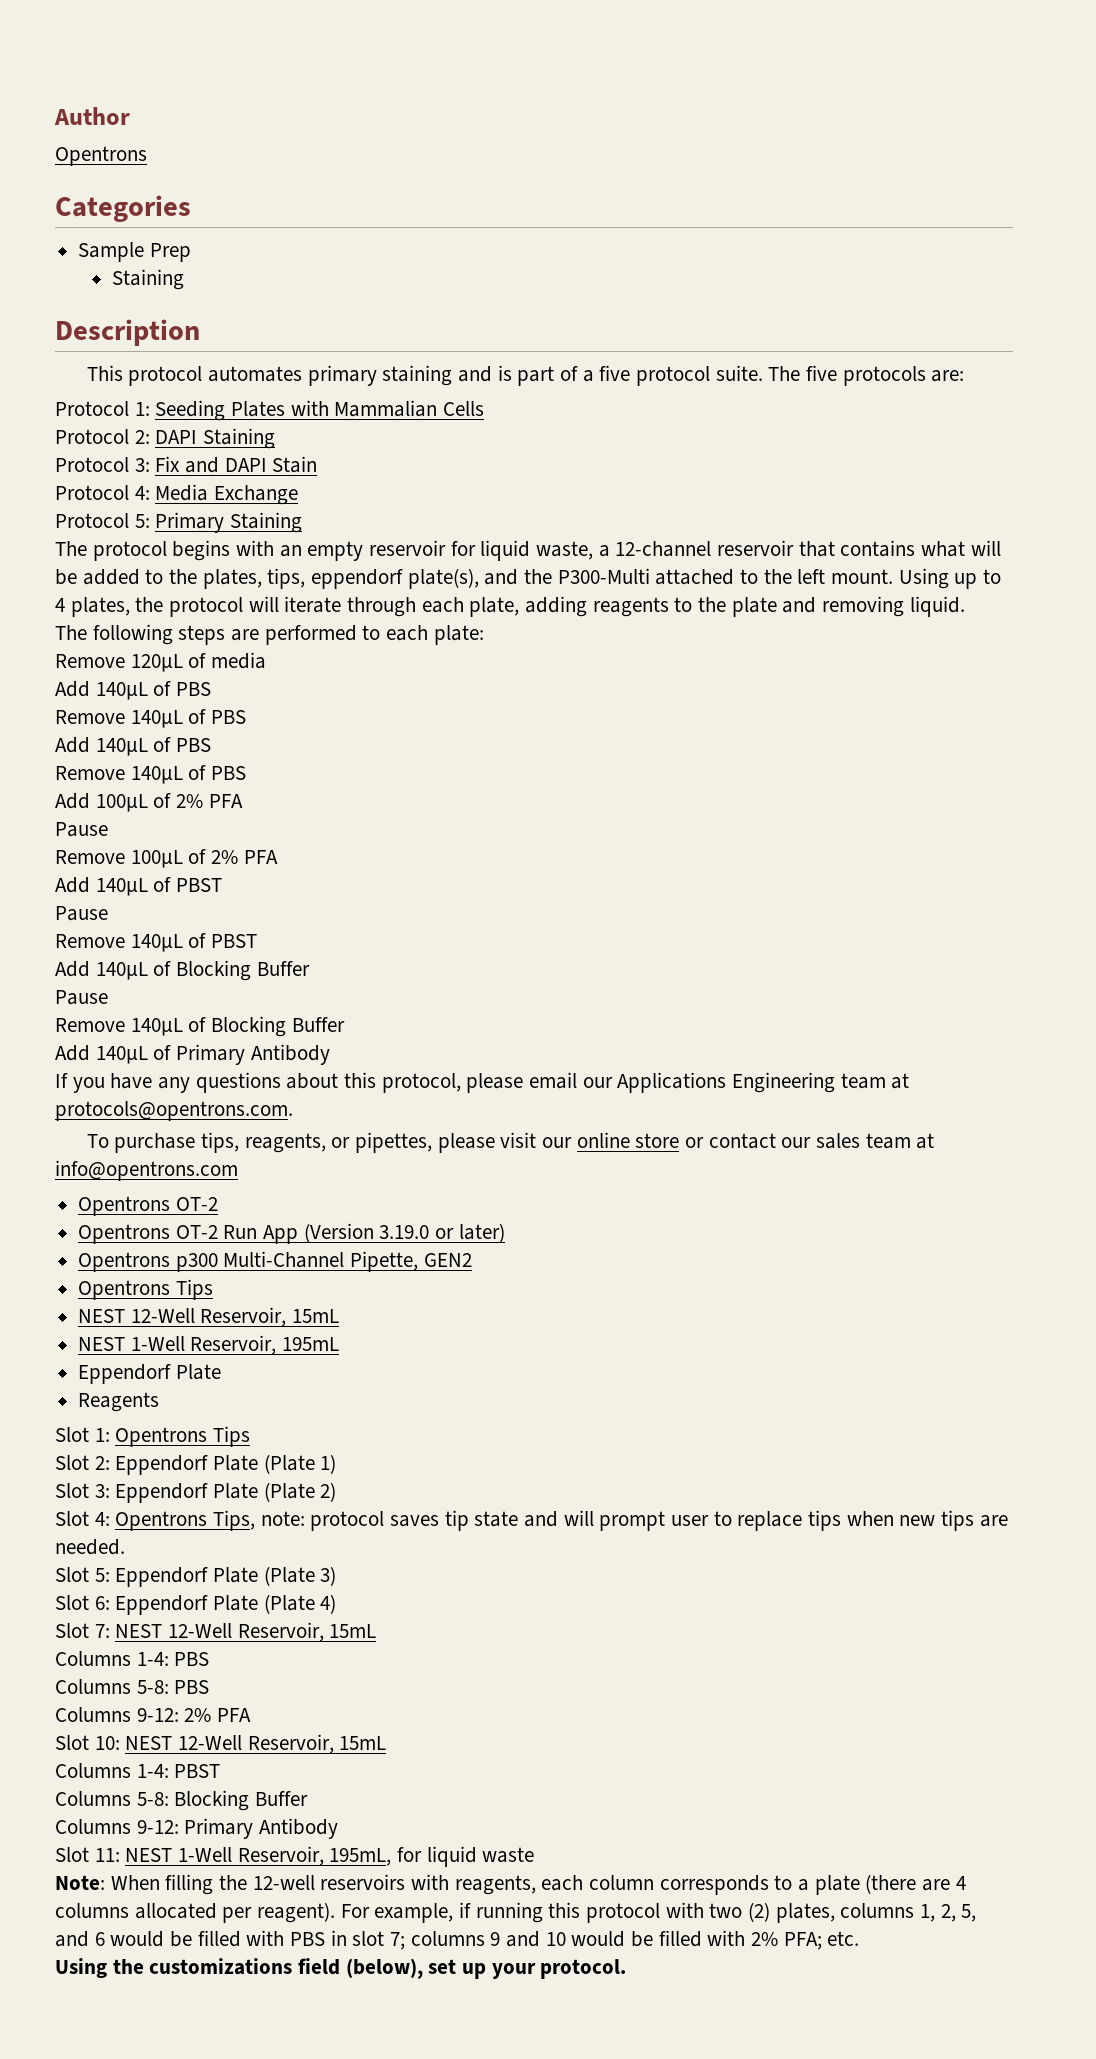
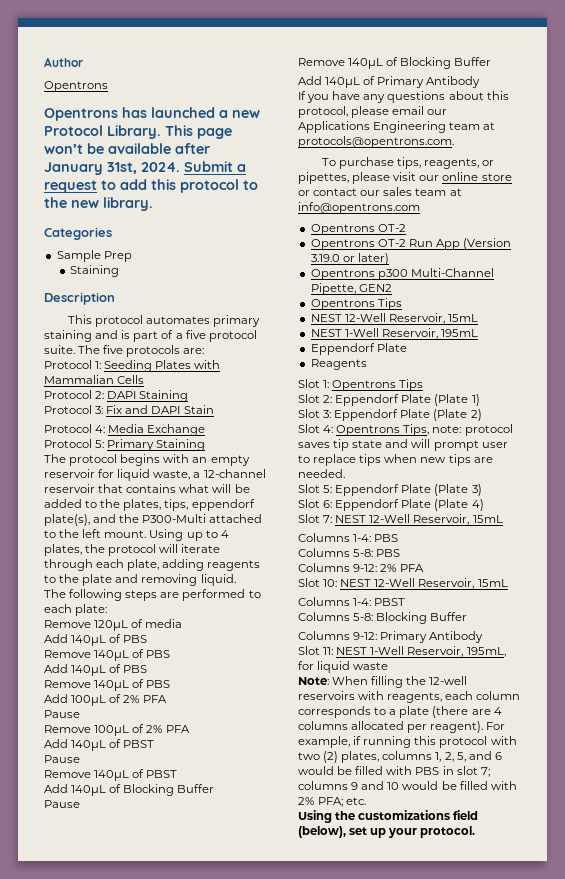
+ Opentrons has launched a new Protocol Library. This page won’t be available after January 31st, 2024. Submit a request to add this protocol to the new library.

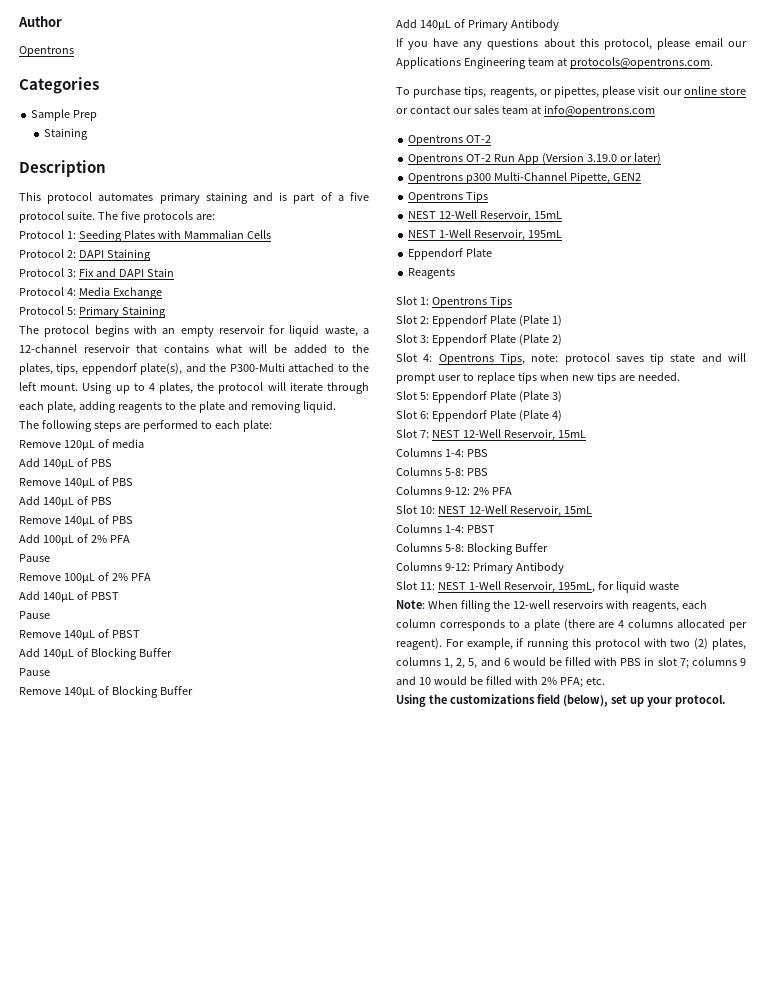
- Opentrons has launched a new Protocol Library. This page won’t be available after January 31st, 2024. Submit a request to add this protocol to the new library.

